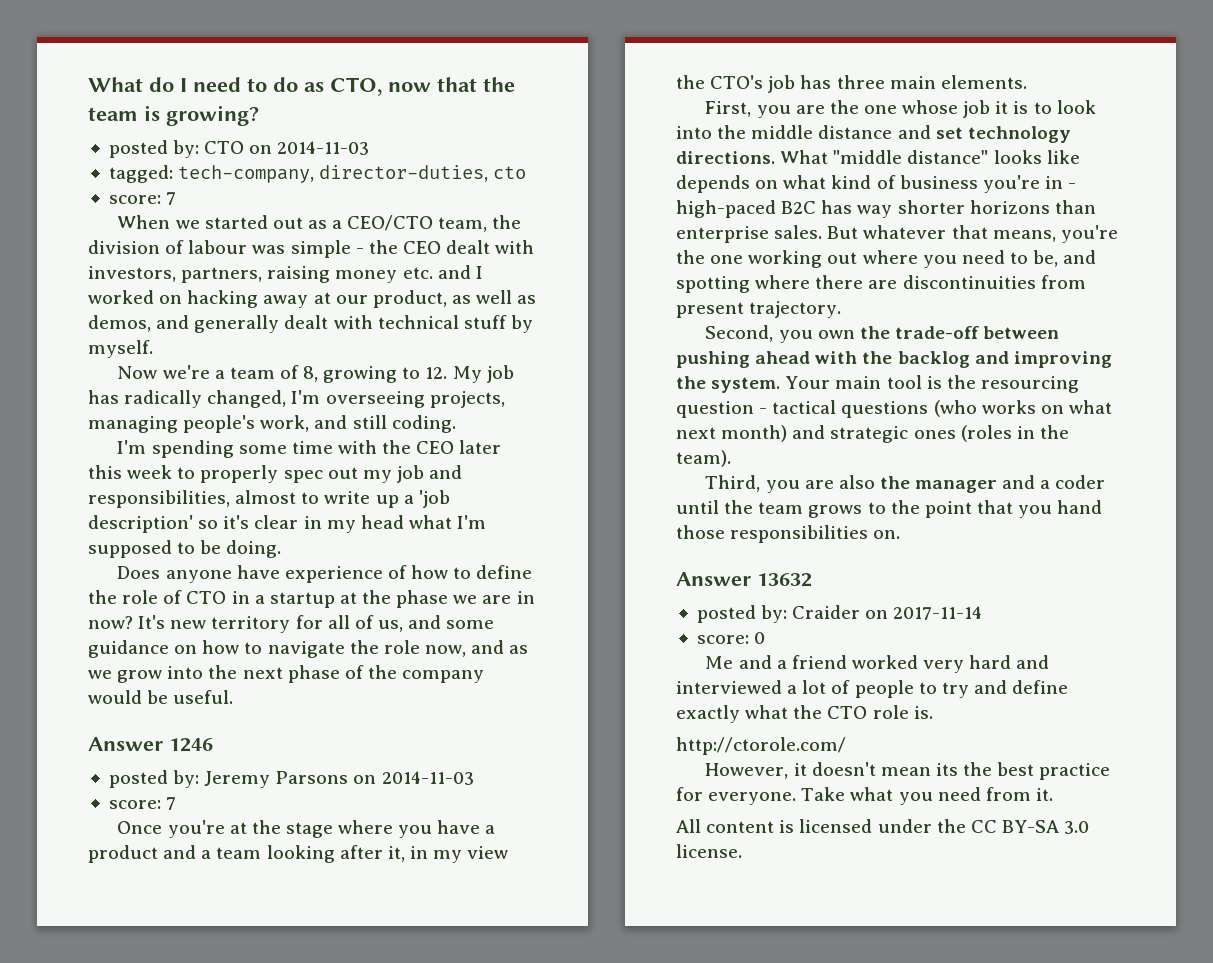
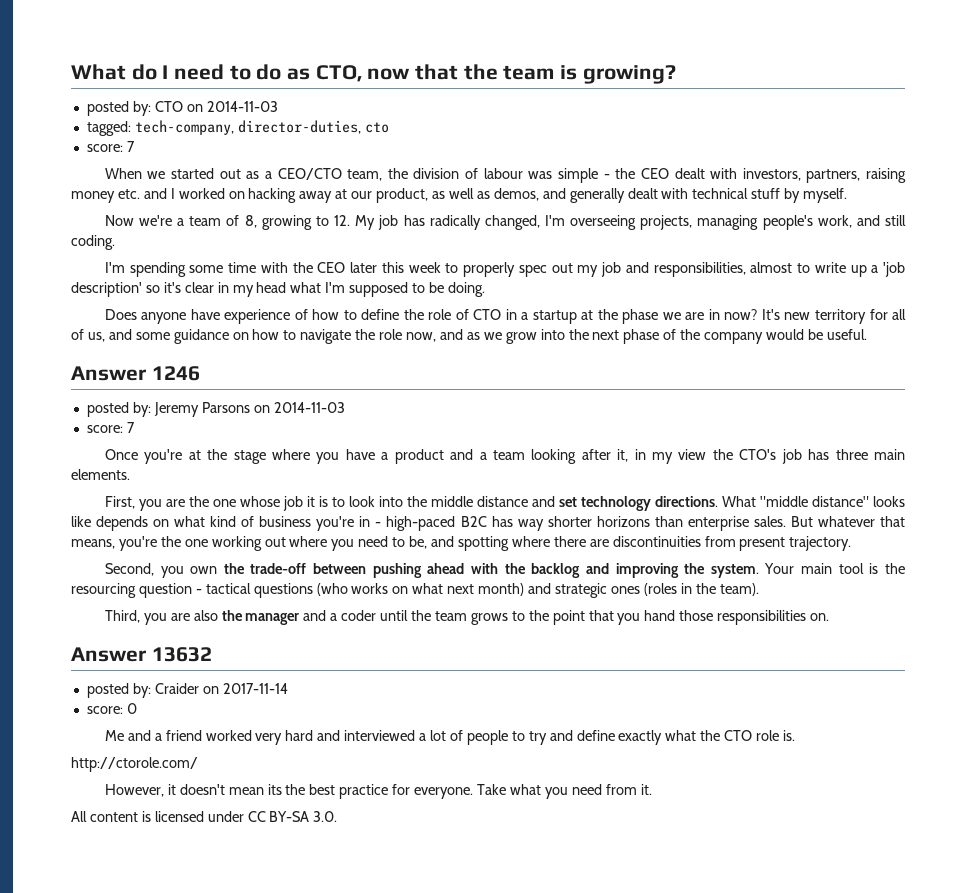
- All content is licensed under the CC BY-SA 3.0 license.
+ All content is licensed under CC BY-SA 3.0.

